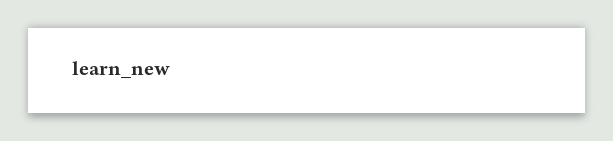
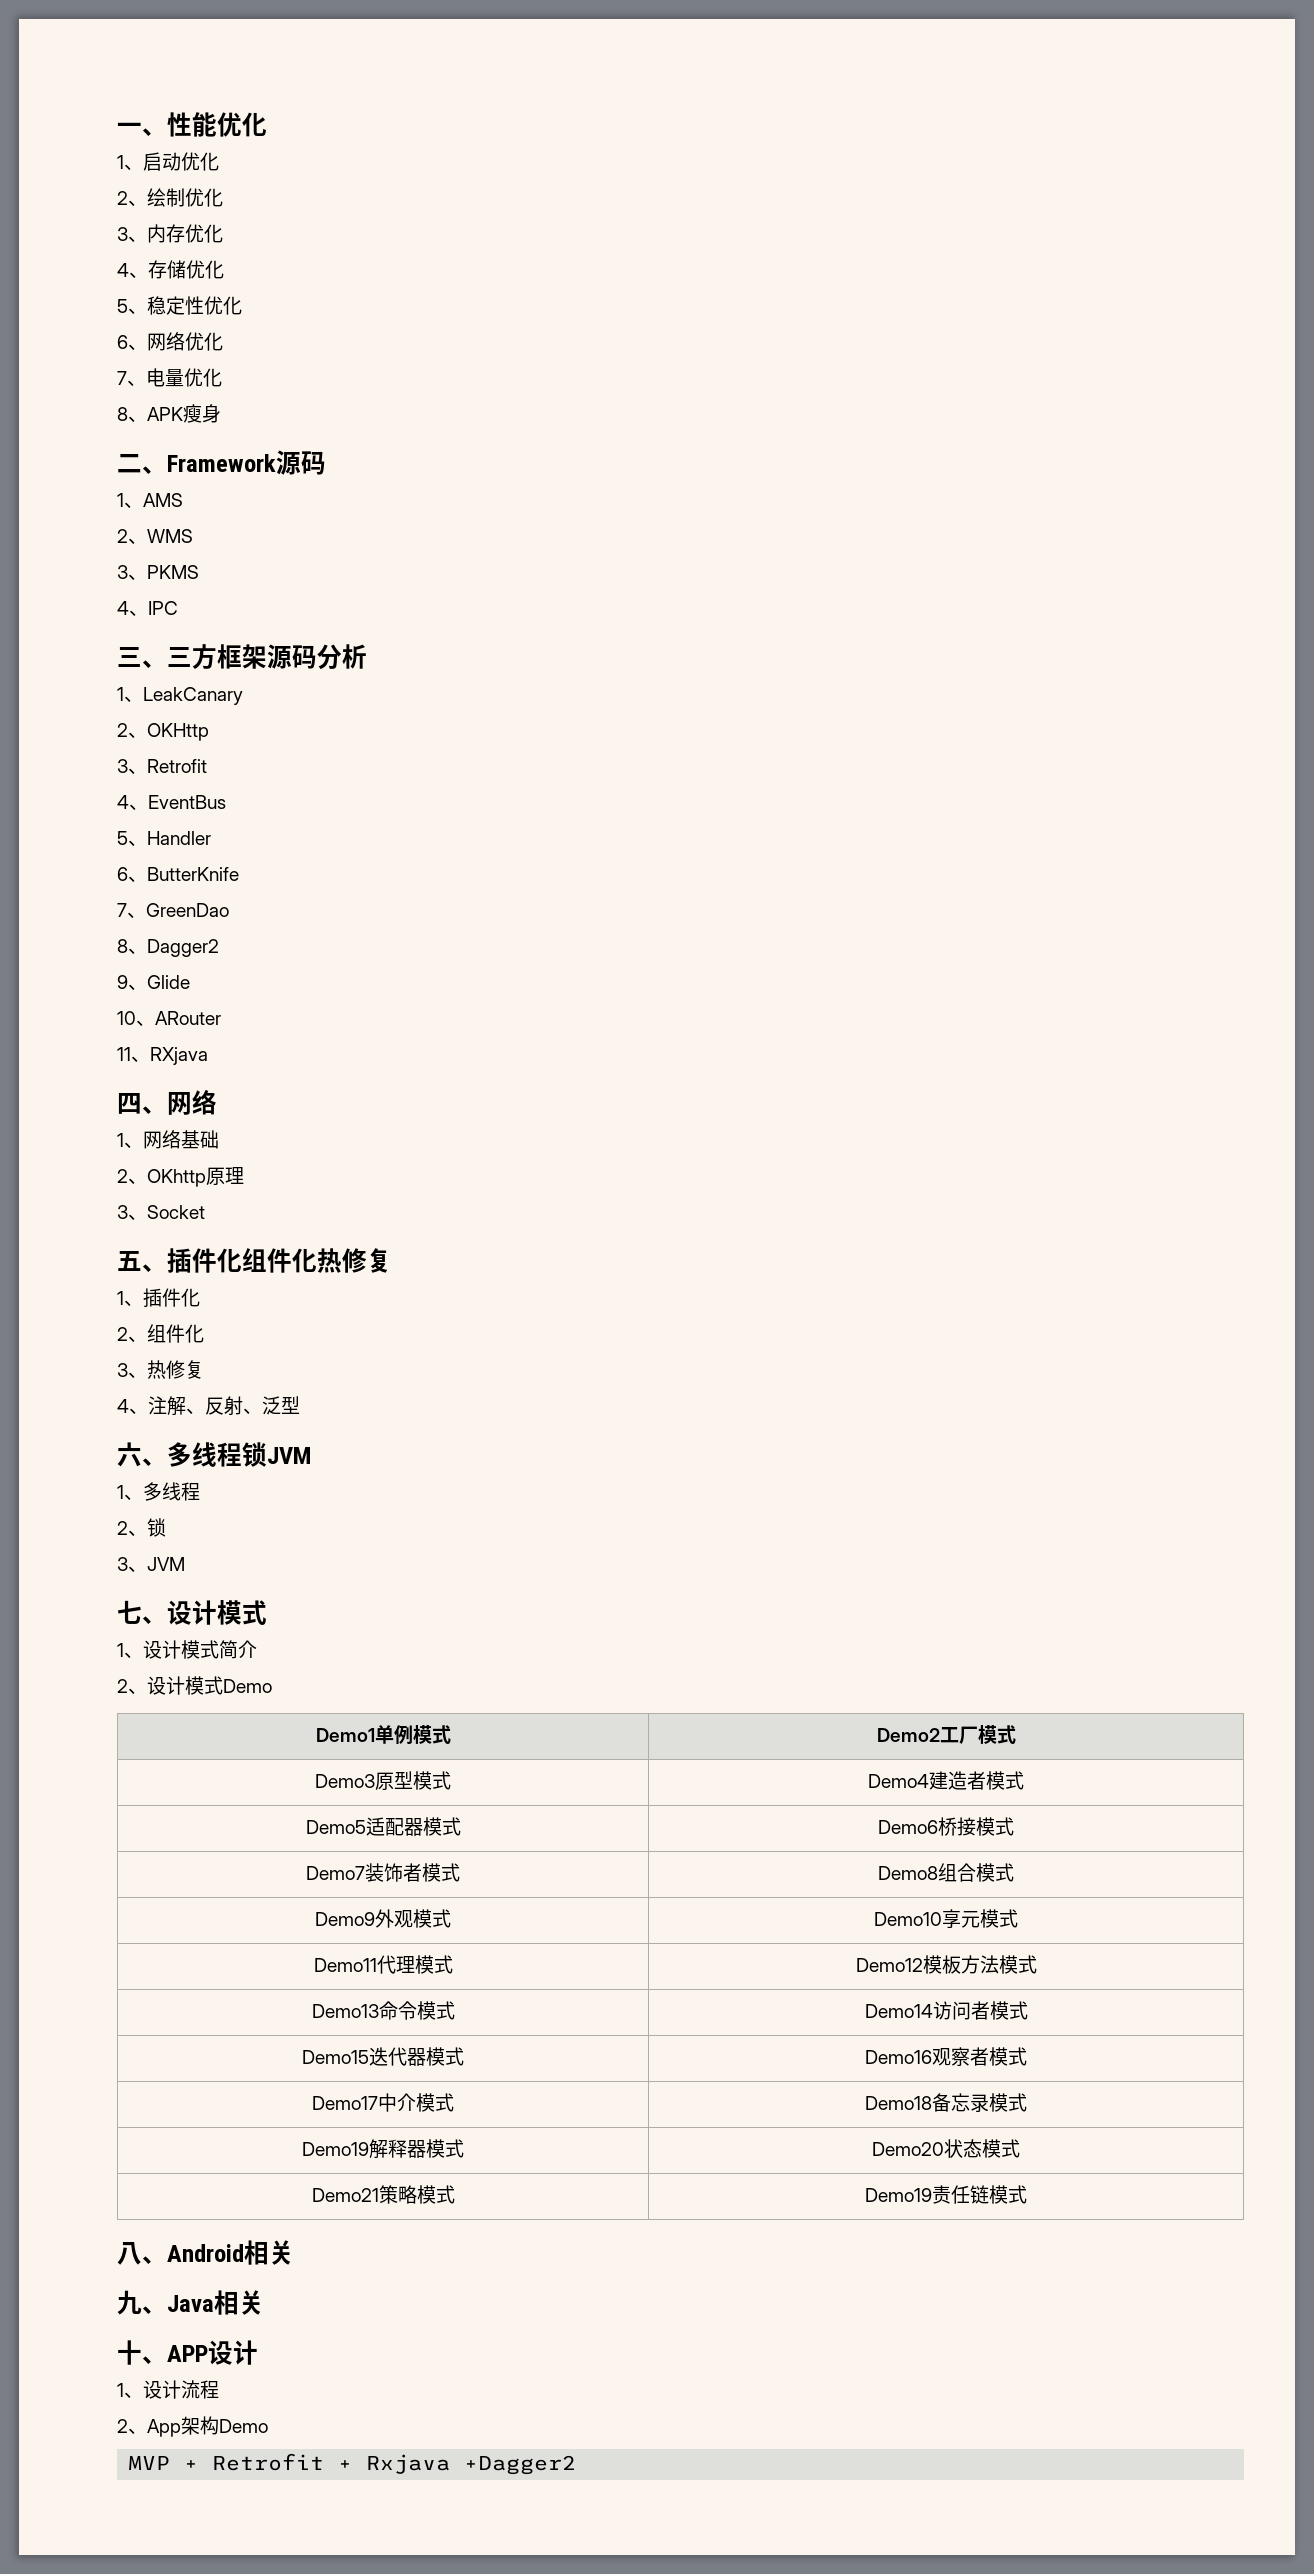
- learn_new
+ 一、性能优化
+ 1、启动优化
+ 2、绘制优化
+ 3、内存优化
+ 4、存储优化
+ 5、稳定性优化
+ 6、网络优化
+ 7、电量优化
+ 8、APK瘦身
+ 二、Framework源码
+ 1、AMS
+ 2、WMS
+ 3、PKMS
+ 4、IPC
+ 三、三方框架源码分析
+ 1、LeakCanary
+ 2、OKHttp
+ 3、Retrofit
+ 4、EventBus
+ 5、Handler
+ 6、ButterKnife
+ 7、GreenDao
+ 8、Dagger2
+ 9、Glide
+ 10、ARouter
+ 11、RXjava
+ 四、网络
+ 1、网络基础
+ 2、OKhttp原理
+ 3、Socket
+ 五、插件化组件化热修复
+ 1、插件化
+ 2、组件化
+ 3、热修复
+ 4、注解、反射、泛型
+ 六、多线程锁JVM
+ 1、多线程
+ 2、锁
+ 3、JVM
+ 七、设计模式
+ 1、设计模式简介
+ 2、设计模式Demo
+ Demo1单例模式 | Demo2工厂模式
+ Demo3原型模式 | Demo4建造者模式
+ Demo5适配器模式 | Demo6桥接模式
+ Demo7装饰者模式 | Demo8组合模式
+ Demo9外观模式 | Demo10享元模式
+ Demo11代理模式 | Demo12模板方法模式
+ Demo13命令模式 | Demo14访问者模式
+ Demo15迭代器模式 | Demo16观察者模式
+ Demo17中介模式 | Demo18备忘录模式
+ Demo19解释器模式 | Demo20状态模式
+ Demo21策略模式 | Demo19责任链模式
+ 八、Android相关
+ 九、Java相关
+ 十、APP设计
+ 1、设计流程
+ 2、App架构Demo
+ MVP + Retrofit + Rxjava +Dagger2

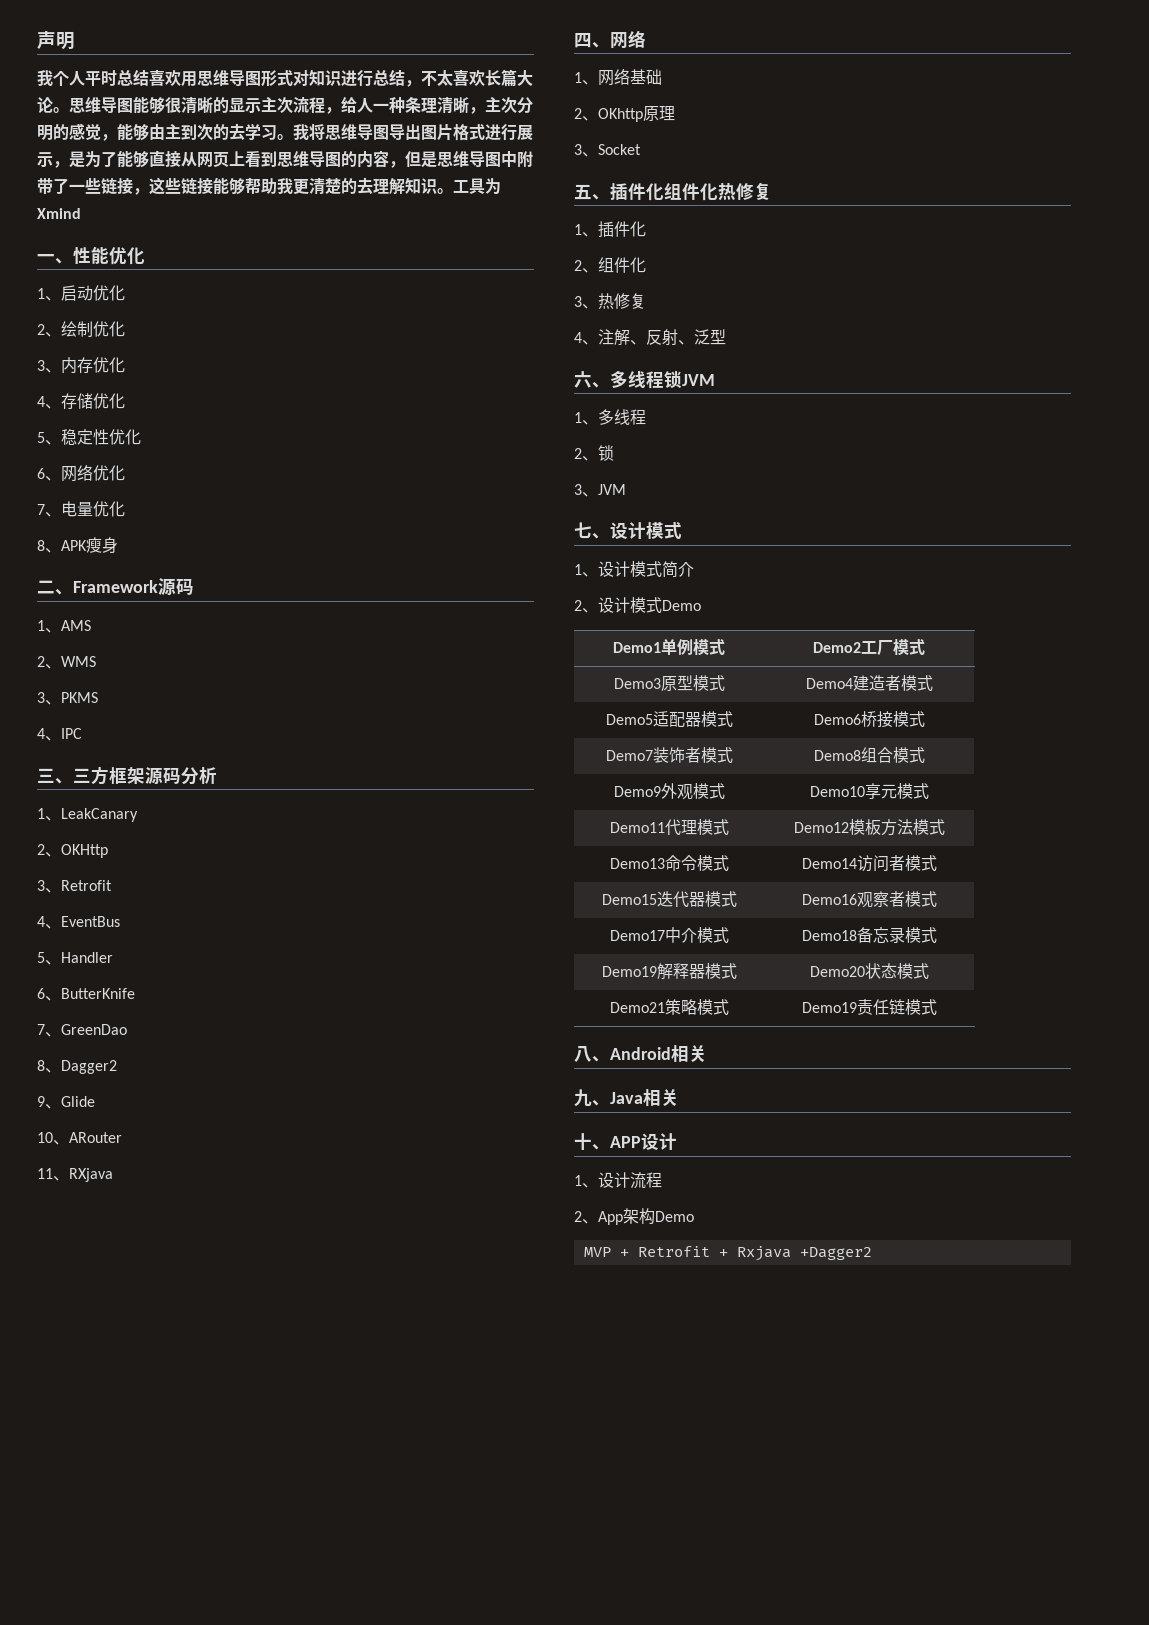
+ 声明
+ 我个人平时总结喜欢用思维导图形式对知识进行总结，不太喜欢长篇大论。思维导图能够很清晰的显示主次流程，给人一种条理清晰，主次分明的感觉，能够由主到次的去学习。我将思维导图导出图片格式进行展示，是为了能够直接从网页上看到思维导图的内容，但是思维导图中附带了一些链接，这些链接能够帮助我更清楚的去理解知识。工具为Xmind

